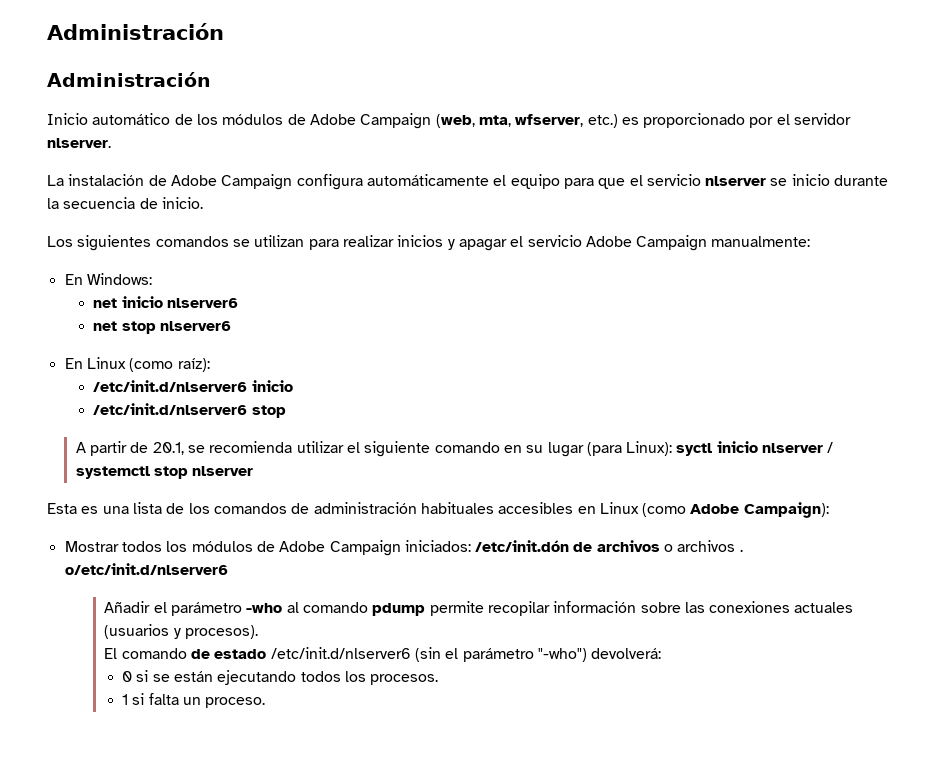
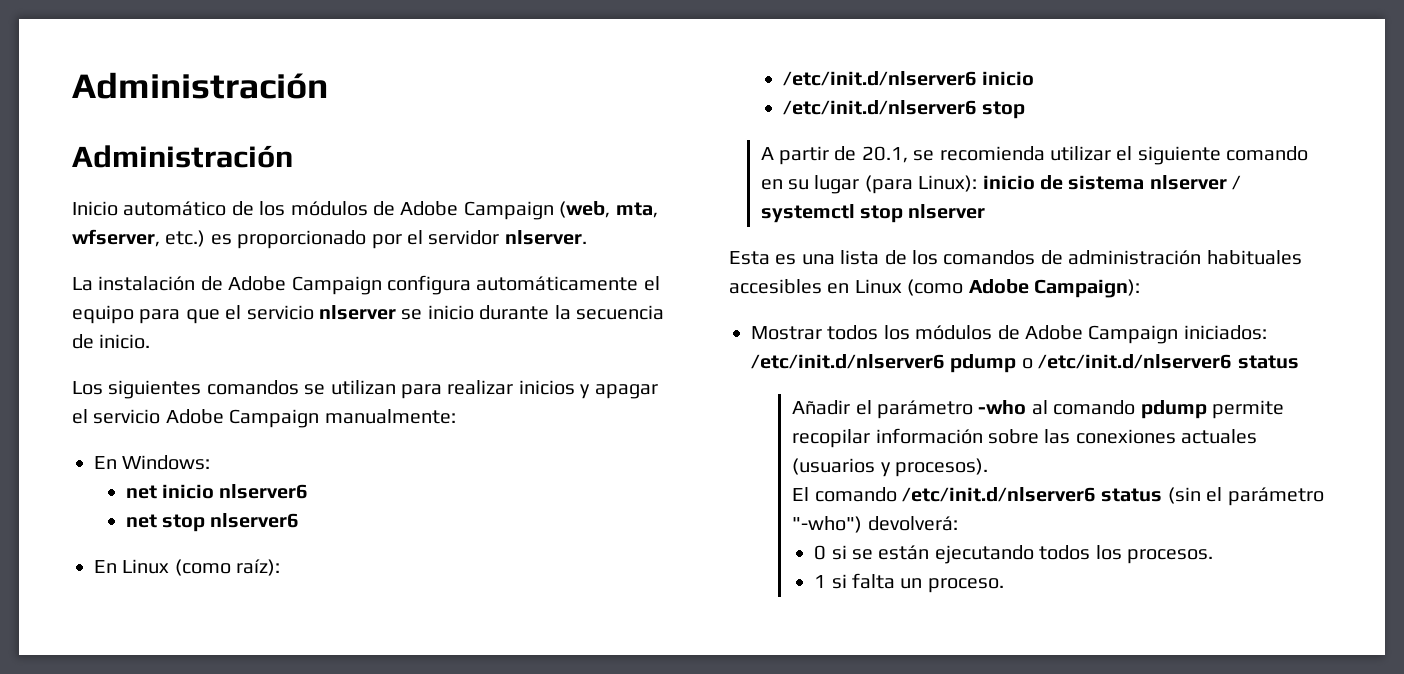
- A partir de 20.1, se recomienda utilizar el siguiente comando en su lugar (para Linux): syctl inicio nlserver / systemctl stop nlserver
+ A partir de 20.1, se recomienda utilizar el siguiente comando en su lugar (para Linux): inicio de sistema nlserver / systemctl stop nlserver
- Mostrar todos los módulos de Adobe Campaign iniciados: /etc/init.dón de archivos o archivos . o/etc/init.d/nlserver6
+ Mostrar todos los módulos de Adobe Campaign iniciados: /etc/init.d/nlserver6 pdump o /etc/init.d/nlserver6 status
- El comando de estado /etc/init.d/nlserver6 (sin el parámetro "-who") devolverá:
+ El comando /etc/init.d/nlserver6 status (sin el parámetro "-who") devolverá:

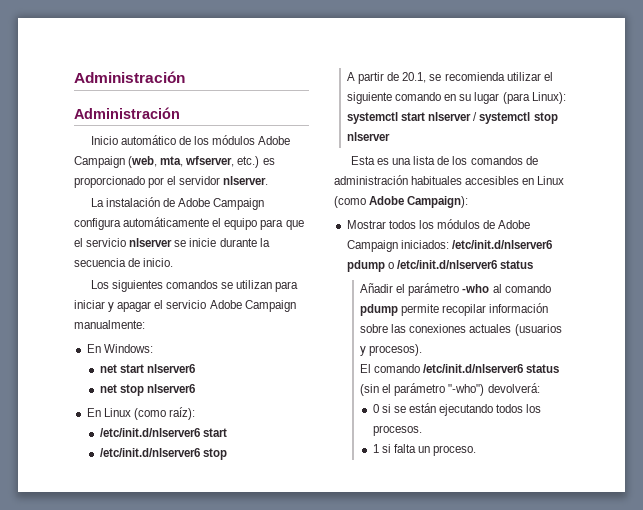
- Inicio automático de los módulos de Adobe Campaign (web, mta, wfserver, etc.) es proporcionado por el servidor nlserver.
+ Inicio automático de los módulos Adobe Campaign (web, mta, wfserver, etc.) es proporcionado por el servidor nlserver.
- La instalación de Adobe Campaign configura automáticamente el equipo para que el servicio nlserver se inicio durante la secuencia de inicio.
+ La instalación de Adobe Campaign configura automáticamente el equipo para que el servicio nlserver se inicie durante la secuencia de inicio.
- Los siguientes comandos se utilizan para realizar inicios y apagar el servicio Adobe Campaign manualmente:
+ Los siguientes comandos se utilizan para iniciar y apagar el servicio Adobe Campaign manualmente:
- net inicio nlserver6
+ net start nlserver6
- /etc/init.d/nlserver6 inicio
+ /etc/init.d/nlserver6 start
- A partir de 20.1, se recomienda utilizar el siguiente comando en su lugar (para Linux): inicio de sistema nlserver / systemctl stop nlserver
+ A partir de 20.1, se recomienda utilizar el siguiente comando en su lugar (para Linux): systemctl start nlserver / systemctl stop nlserver

